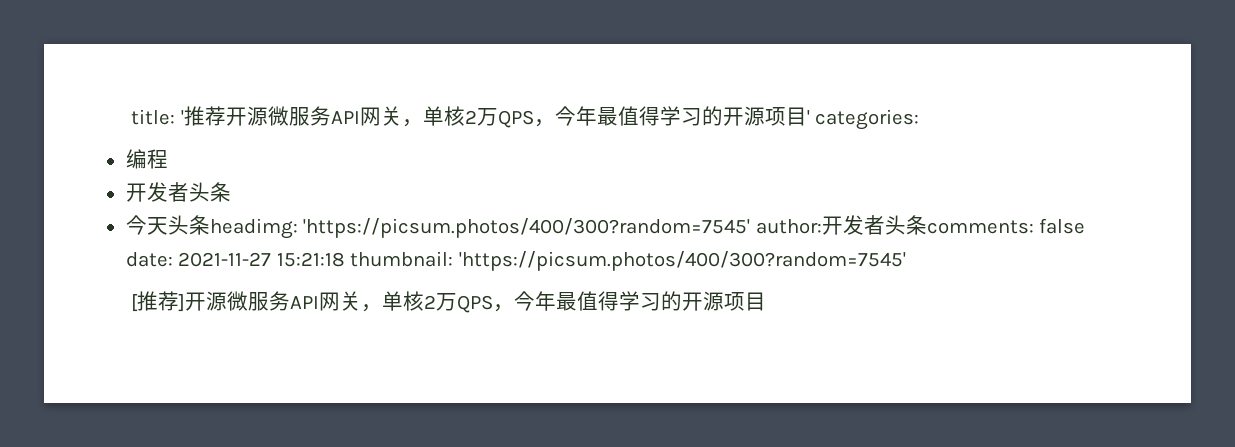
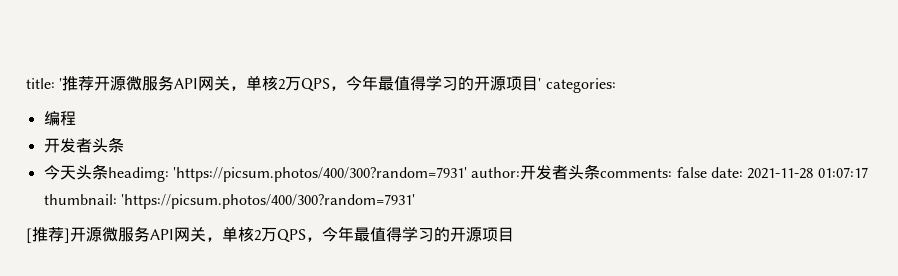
- 今天头条headimg: 'https://picsum.photos/400/300?random=7545' author:开发者头条comments: false date: 2021-11-27 15:21:18 thumbnail: 'https://picsum.photos/400/300?random=7545'
+ 今天头条headimg: 'https://picsum.photos/400/300?random=7931' author:开发者头条comments: false date: 2021-11-28 01:07:17 thumbnail: 'https://picsum.photos/400/300?random=7931'

